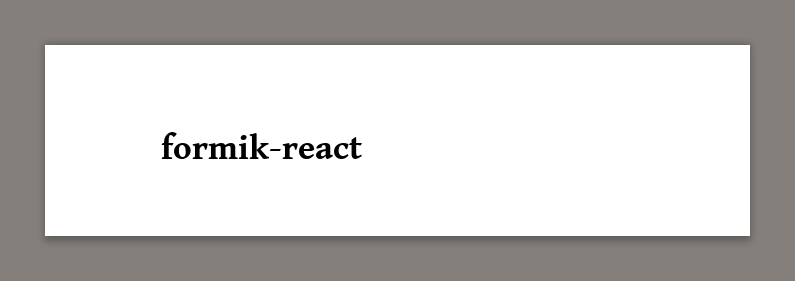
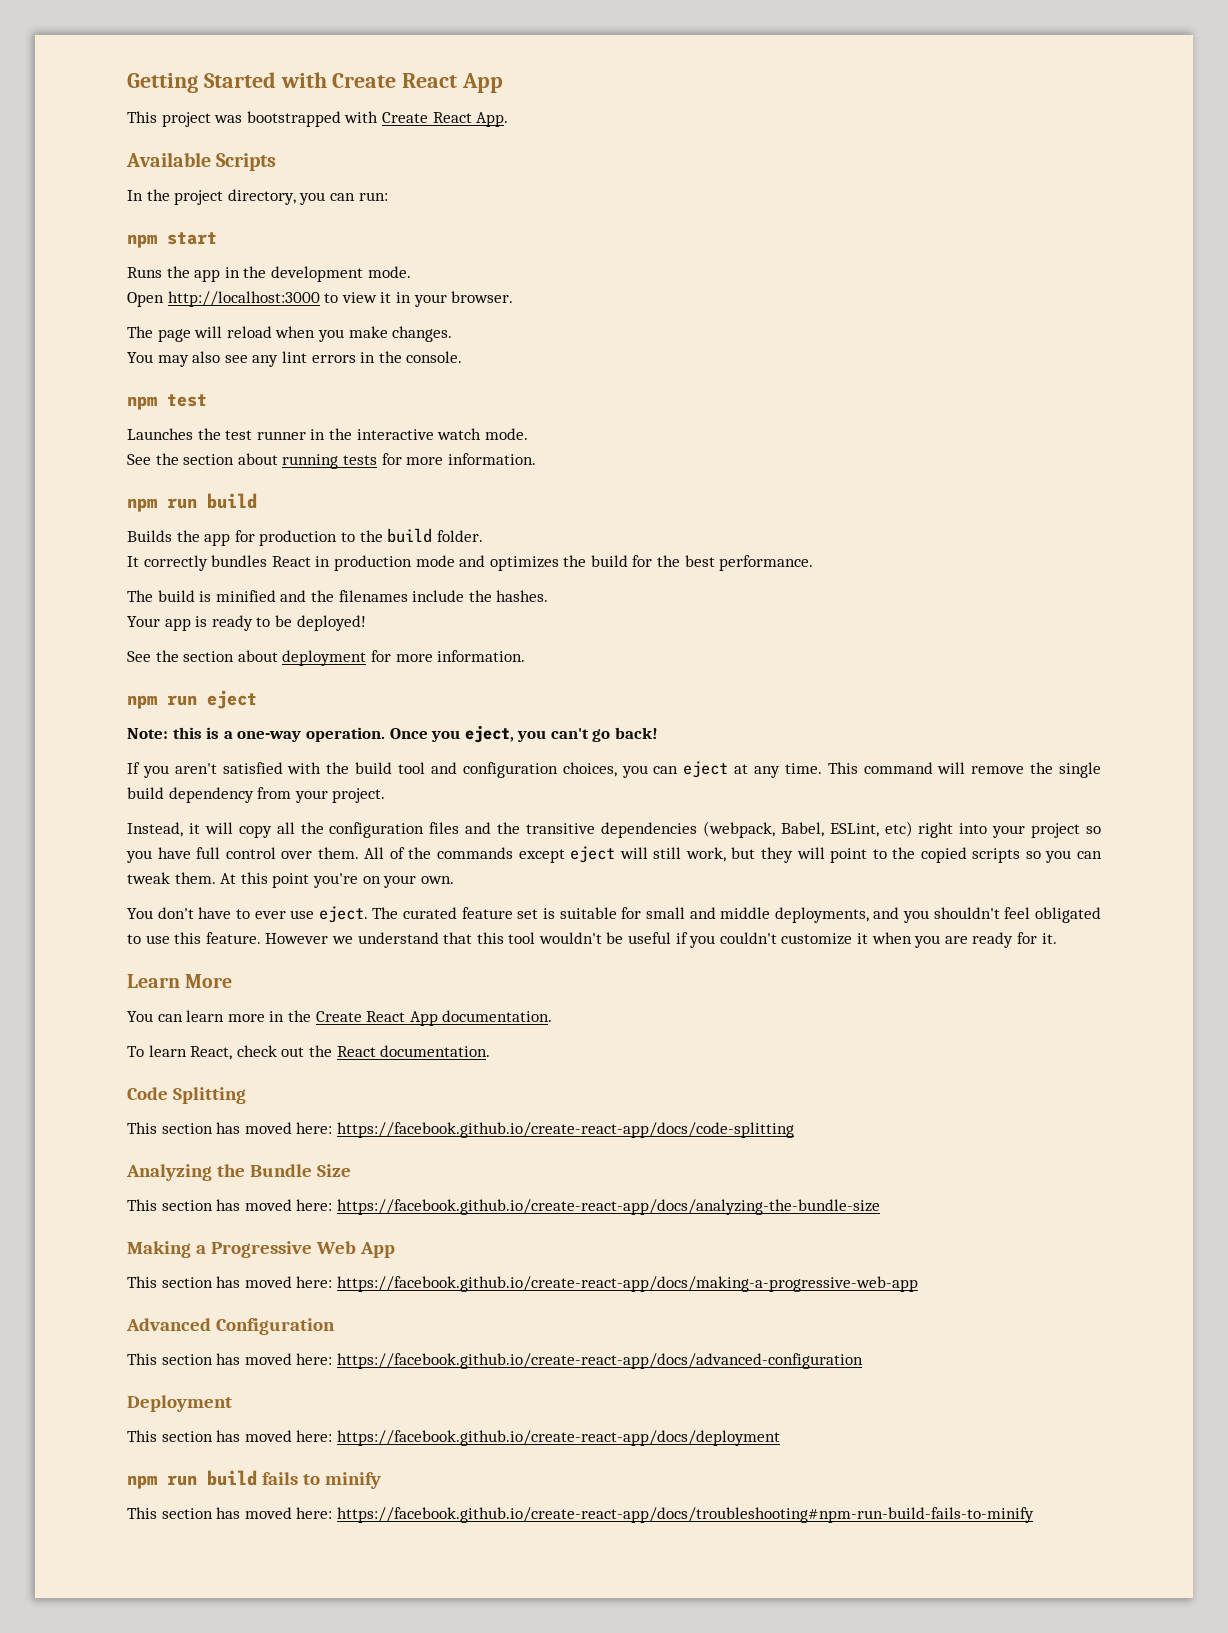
- formik-react
+ Getting Started with Create React App
+ This project was bootstrapped with Create React App.
+ Available Scripts
+ In the project directory, you can run:
+ npm start
+ Runs the app in the development mode.
+ Open http://localhost:3000 to view it in your browser.
+ The page will reload when you make changes.
+ You may also see any lint errors in the console.
+ npm test
+ Launches the test runner in the interactive watch mode.
+ See the section about running tests for more information.
+ npm run build
+ Builds the app for production to the build folder.
+ It correctly bundles React in production mode and optimizes the build for the best performance.
+ The build is minified and the filenames include the hashes.
+ Your app is ready to be deployed!
+ See the section about deployment for more information.
+ npm run eject
+ Note: this is a one-way operation. Once you eject, you can't go back!
+ If you aren't satisfied with the build tool and configuration choices, you can eject at any time. This command will remove the single build dependency from your project.
+ Instead, it will copy all the configuration files and the transitive dependencies (webpack, Babel, ESLint, etc) right into your project so you have full control over them. All of the commands except eject will still work, but they will point to the copied scripts so you can tweak them. At this point you're on your own.
+ You don't have to ever use eject. The curated feature set is suitable for small and middle deployments, and you shouldn't feel obligated to use this feature. However we understand that this tool wouldn't be useful if you couldn't customize it when you are ready for it.
+ Learn More
+ You can learn more in the Create React App documentation.
+ To learn React, check out the React documentation.
+ Code Splitting
+ This section has moved here: https://facebook.github.io/create-react-app/docs/code-splitting
+ Analyzing the Bundle Size
+ This section has moved here: https://facebook.github.io/create-react-app/docs/analyzing-the-bundle-size
+ Making a Progressive Web App
+ This section has moved here: https://facebook.github.io/create-react-app/docs/making-a-progressive-web-app
+ Advanced Configuration
+ This section has moved here: https://facebook.github.io/create-react-app/docs/advanced-configuration
+ Deployment
+ This section has moved here: https://facebook.github.io/create-react-app/docs/deployment
+ npm run build fails to minify
+ This section has moved here: https://facebook.github.io/create-react-app/docs/troubleshooting#npm-run-build-fails-to-minify

